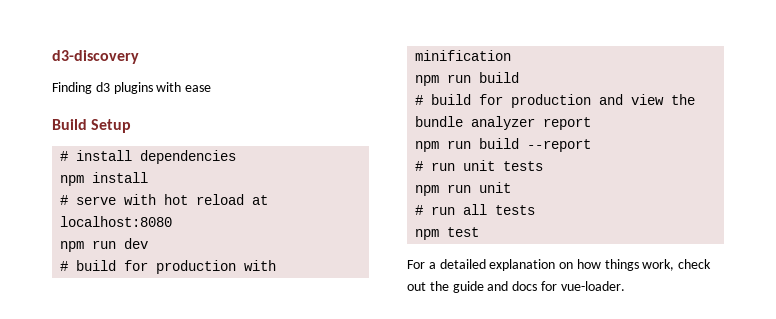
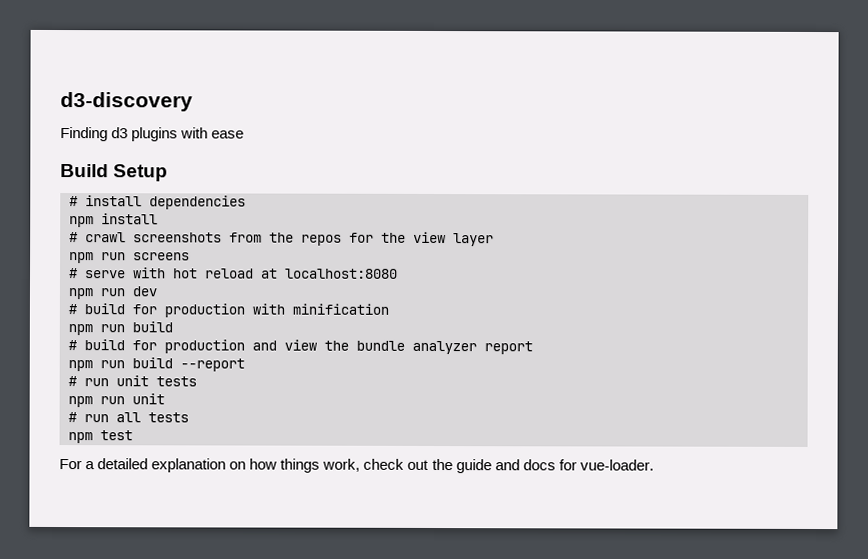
+ # crawl screenshots from the repos for the view layer
+ npm run screens

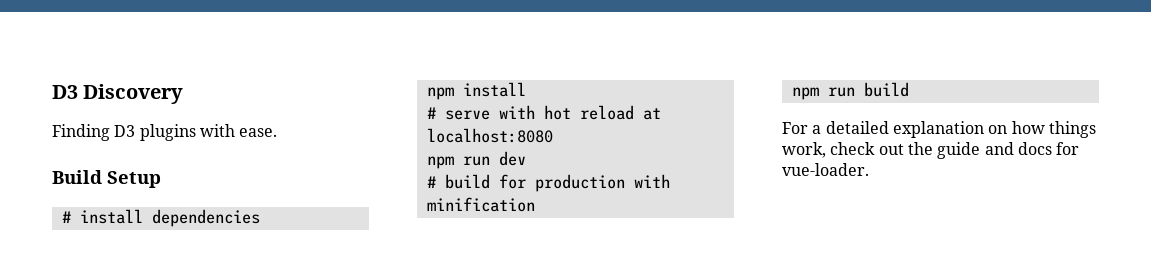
- d3-discovery
+ D3 Discovery
- Finding d3 plugins with ease
+ Finding D3 plugins with ease.
- # crawl screenshots from the repos for the view layer
- npm run screens
- # build for production and view the bundle analyzer report
- npm run build --report
- # run unit tests
- npm run unit
- # run all tests
- npm test

